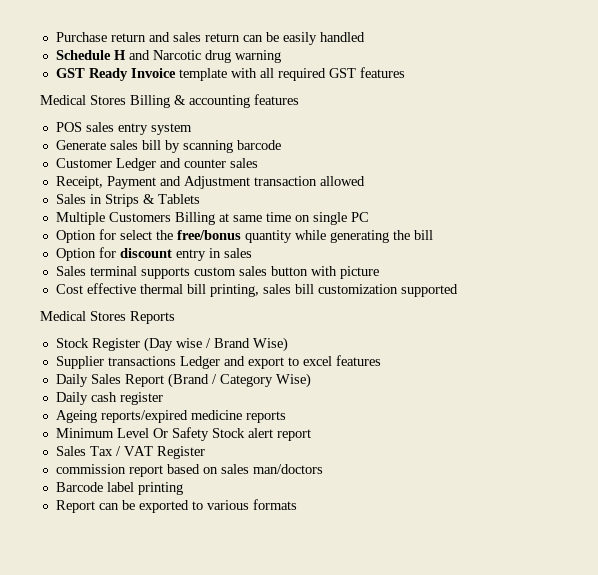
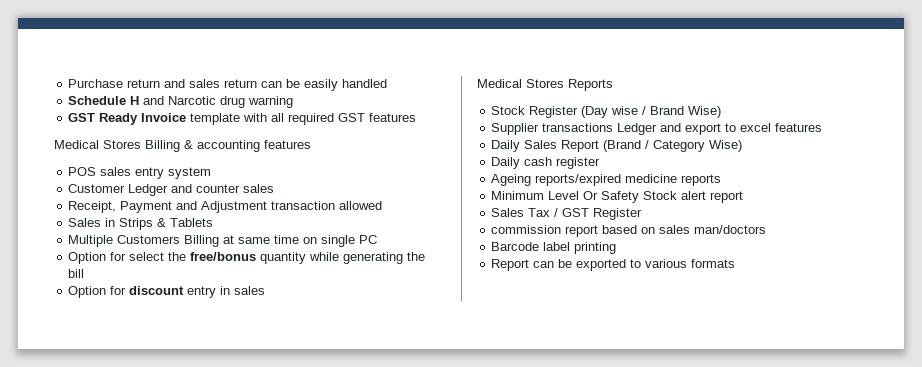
- Generate sales bill by scanning barcode
- Sales terminal supports custom sales button with picture
- Cost effective thermal bill printing, sales bill customization supported
- Sales Tax / VAT Register
+ Sales Tax / GST Register

